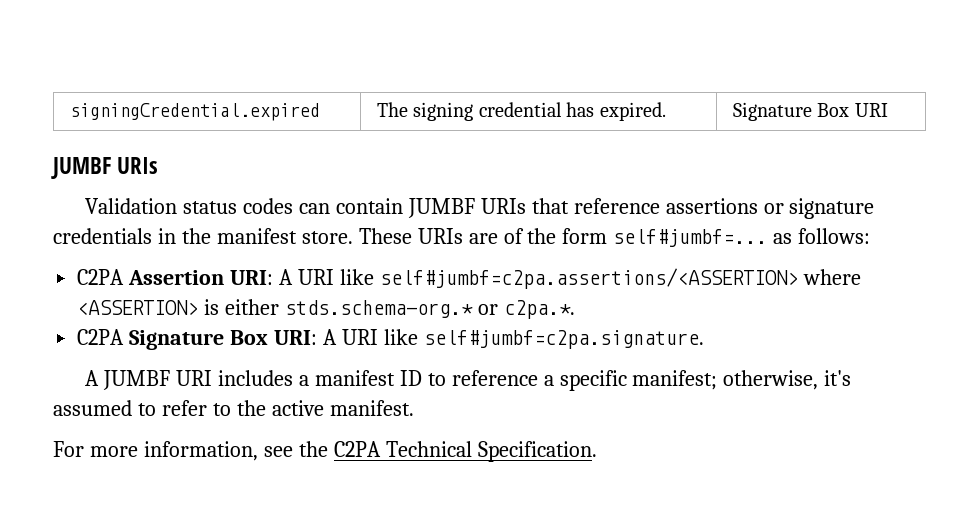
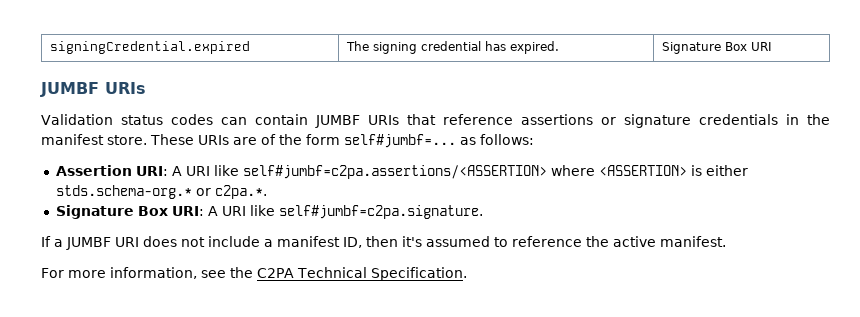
- C2PA Assertion URI: A URI like self#jumbf=c2pa.assertions/<ASSERTION> where <ASSERTION> is either stds.schema-org.* or c2pa.*.
+ Assertion URI: A URI like self#jumbf=c2pa.assertions/<ASSERTION> where <ASSERTION> is either stds.schema-org.* or c2pa.*.
- C2PA Signature Box URI: A URI like self#jumbf=c2pa.signature.
+ Signature Box URI: A URI like self#jumbf=c2pa.signature.
- A JUMBF URI includes a manifest ID to reference a specific manifest; otherwise, it's assumed to refer to the active manifest.
+ If a JUMBF URI does not include a manifest ID, then it's assumed to reference the active manifest.

